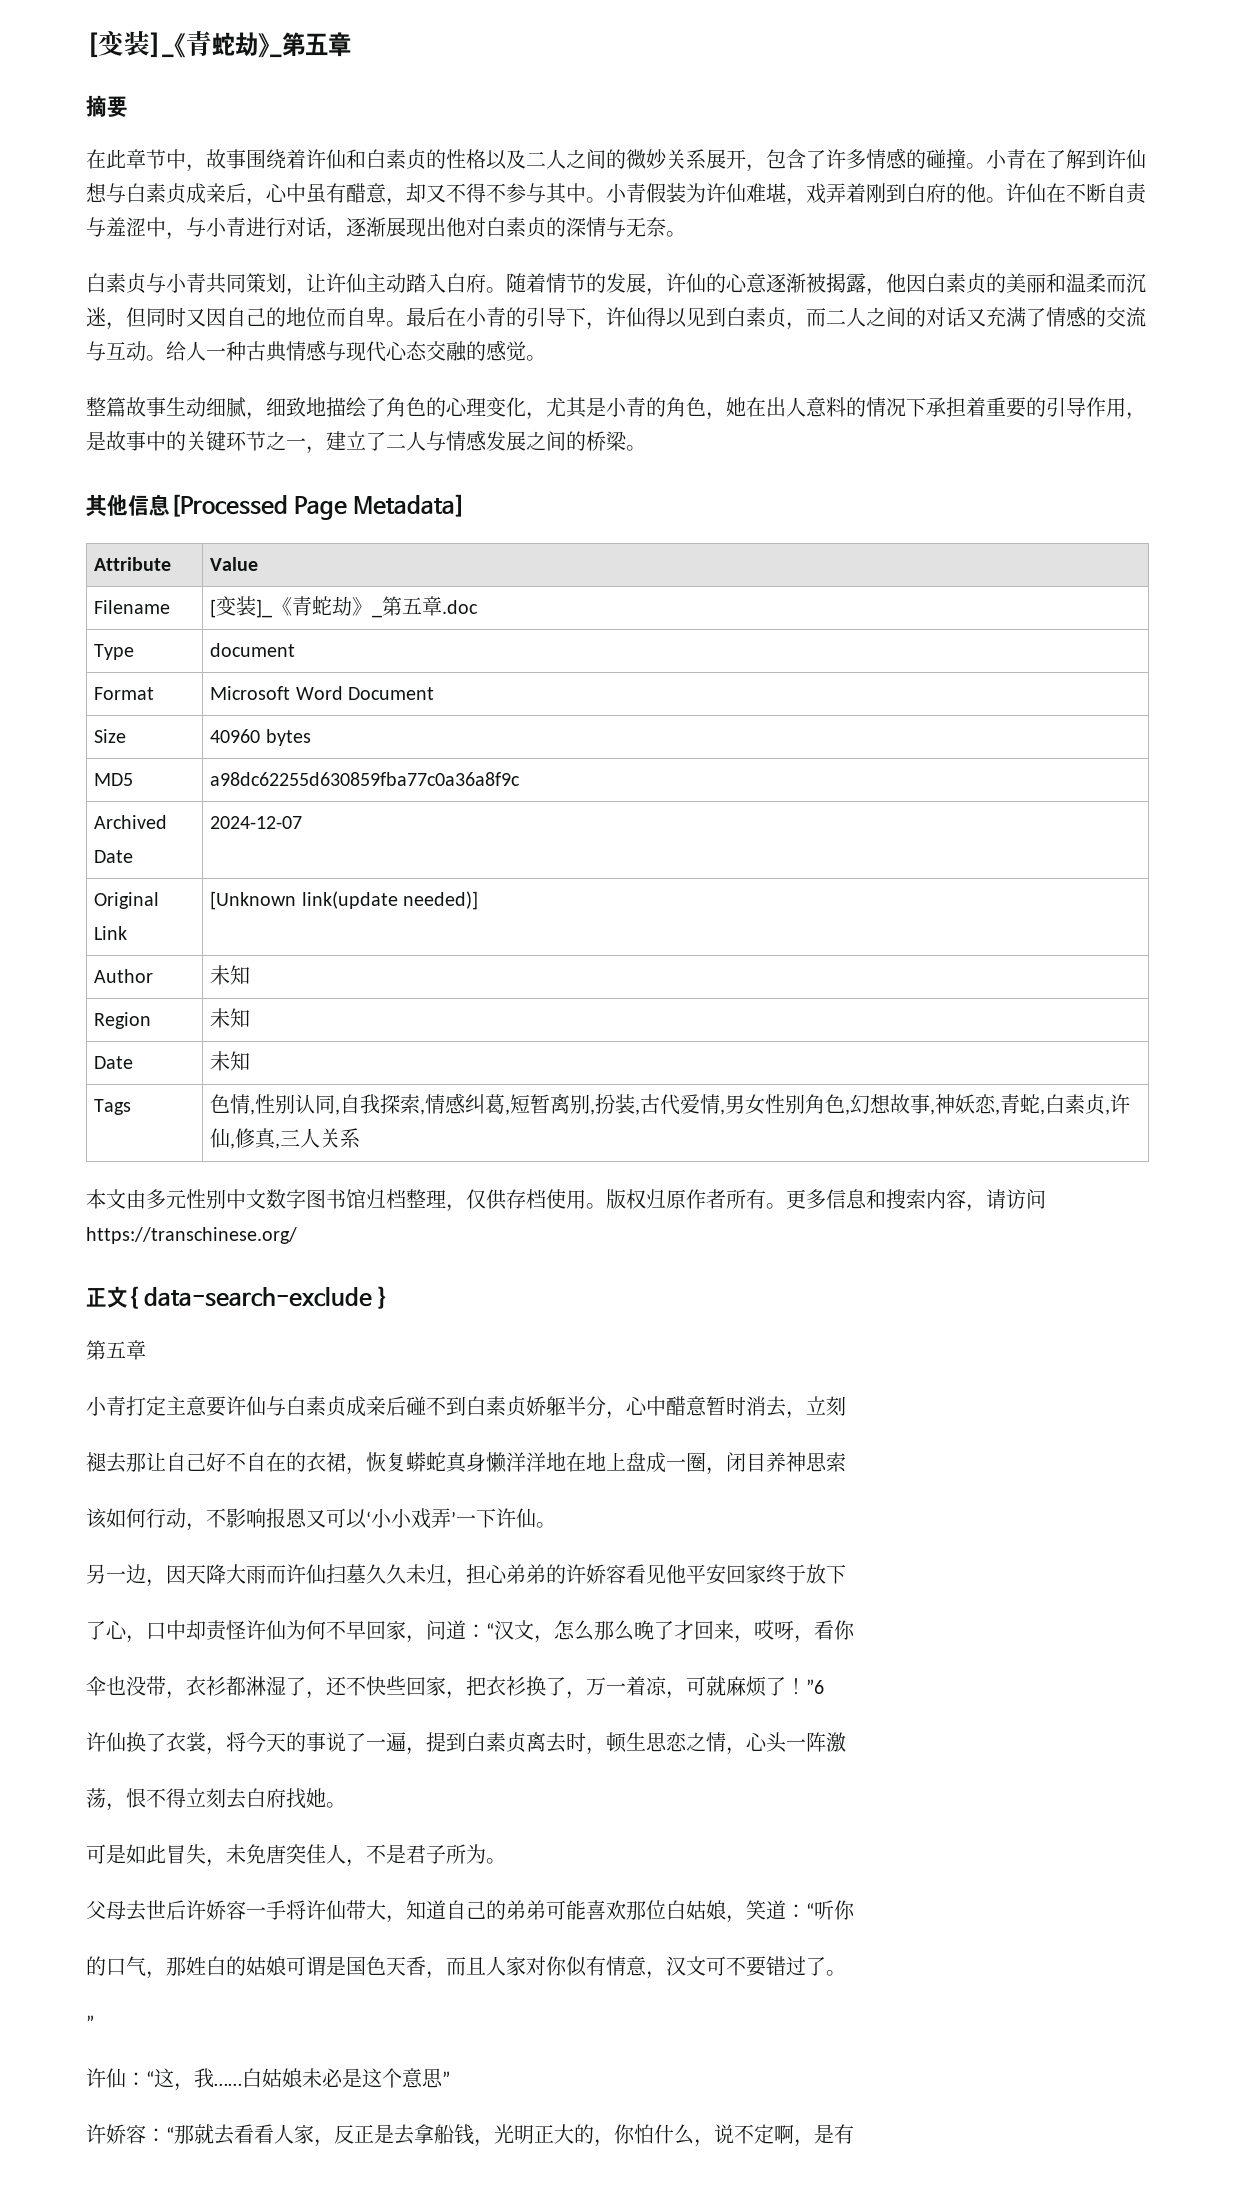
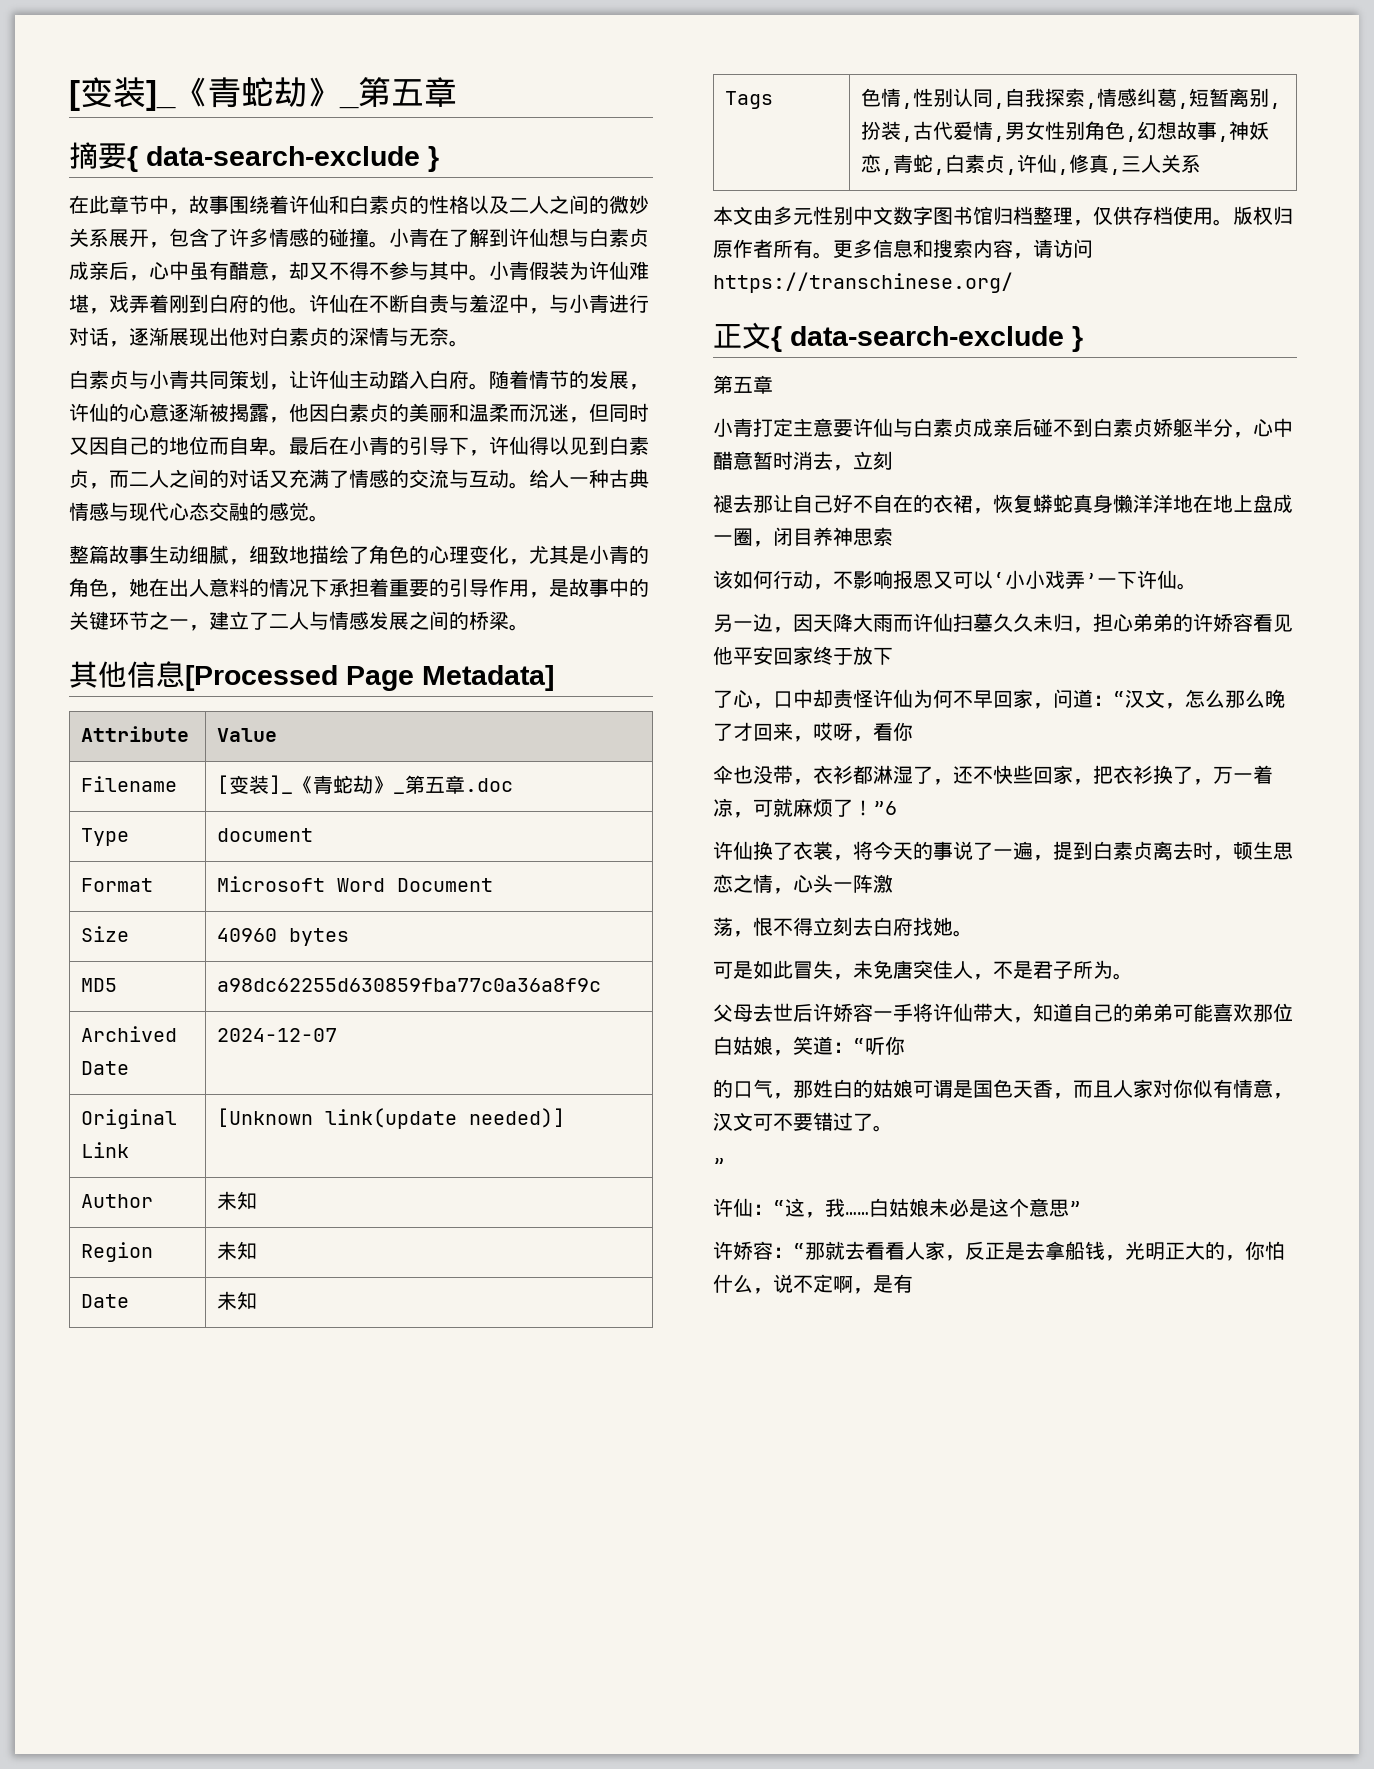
- 摘要
+ 摘要{ data-search-exclude }

